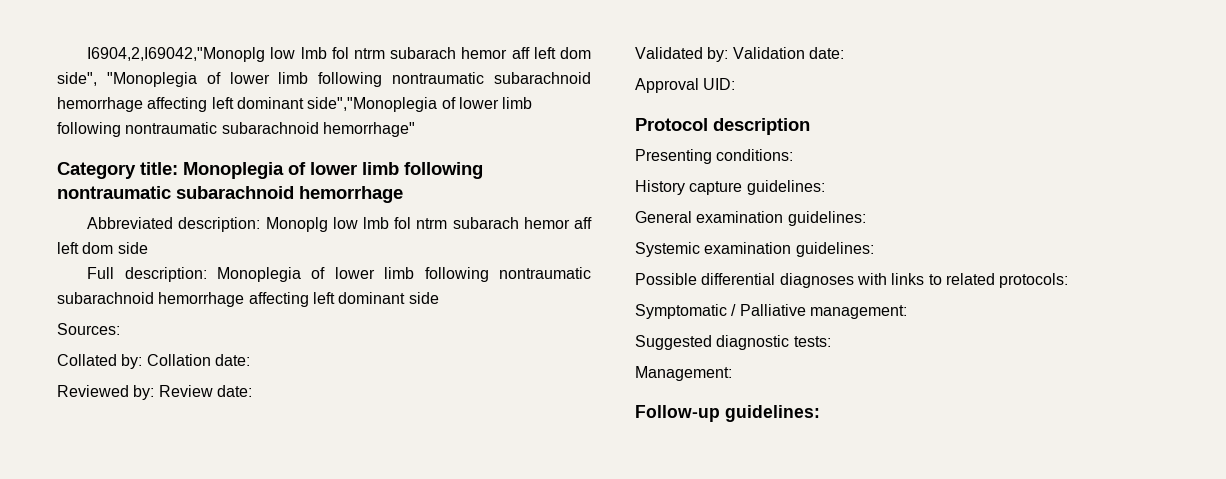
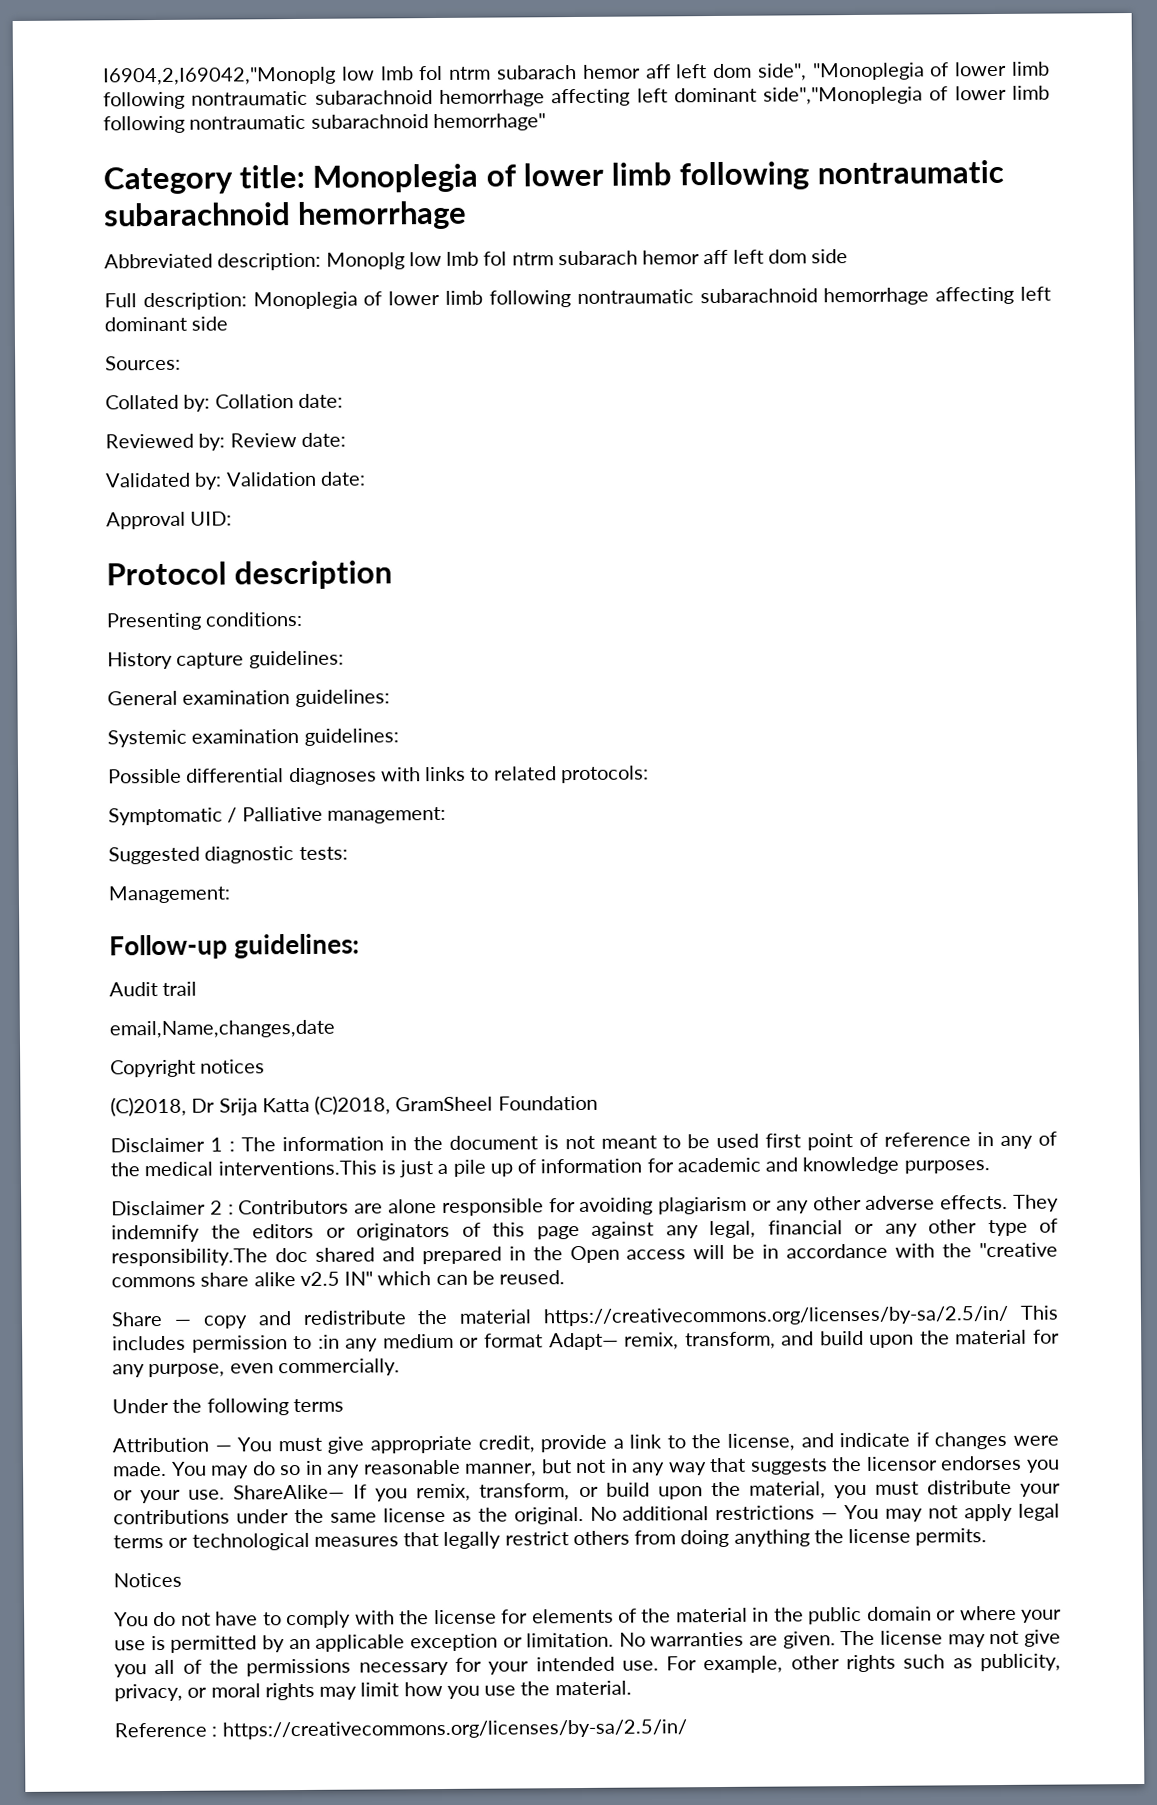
+ Audit trail
+ email,Name,changes,date
+ Copyright notices
+ (C)2018, Dr Srija Katta (C)2018, GramSheel Foundation
+ Disclaimer 1 : The information in the document is not meant to be used first point of reference in any of the medical interventions.This is just a pile up of information for academic and knowledge purposes.
+ Disclaimer 2 : Contributors are alone responsible for avoiding plagiarism or any other adverse effects. They indemnify the editors or originators of this page against any legal, financial or any other type of responsibility.The doc shared and prepared in the Open access will be in accordance with the "creative commons share alike v2.5 IN" which can be reused.
+ Share — copy and redistribute the material https://creativecommons.org/licenses/by-sa/2.5/in/ This includes permission to :in any medium or format Adapt— remix, transform, and build upon the material for any purpose, even commercially.
+ Under the following terms
+ Attribution — You must give appropriate credit, provide a link to the license, and indicate if changes were made. You may do so in any reasonable manner, but not in any way that suggests the licensor endorses you or your use. ShareAlike— If you remix, transform, or build upon the material, you must distribute your contributions under the same license as the original. No additional restrictions — You may not apply legal terms or technological measures that legally restrict others from doing anything the license permits.
+ Notices
+ You do not have to comply with the license for elements of the material in the public domain or where your use is permitted by an applicable exception or limitation. No warranties are given. The license may not give you all of the permissions necessary for your intended use. For example, other rights such as publicity, privacy, or moral rights may limit how you use the material.
+ Reference : https://creativecommons.org/licenses/by-sa/2.5/in/

